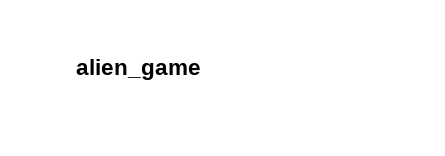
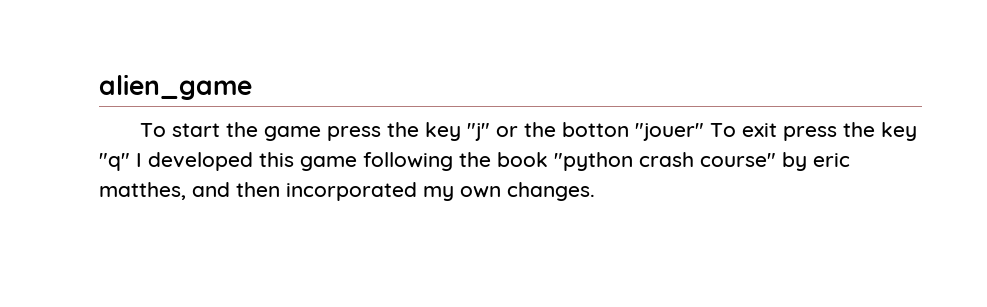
+ To start the game press the key "j" or the botton "jouer" To exit press the key "q" I developed this game following the book "python crash course" by eric matthes, and then incorporated my own changes.

